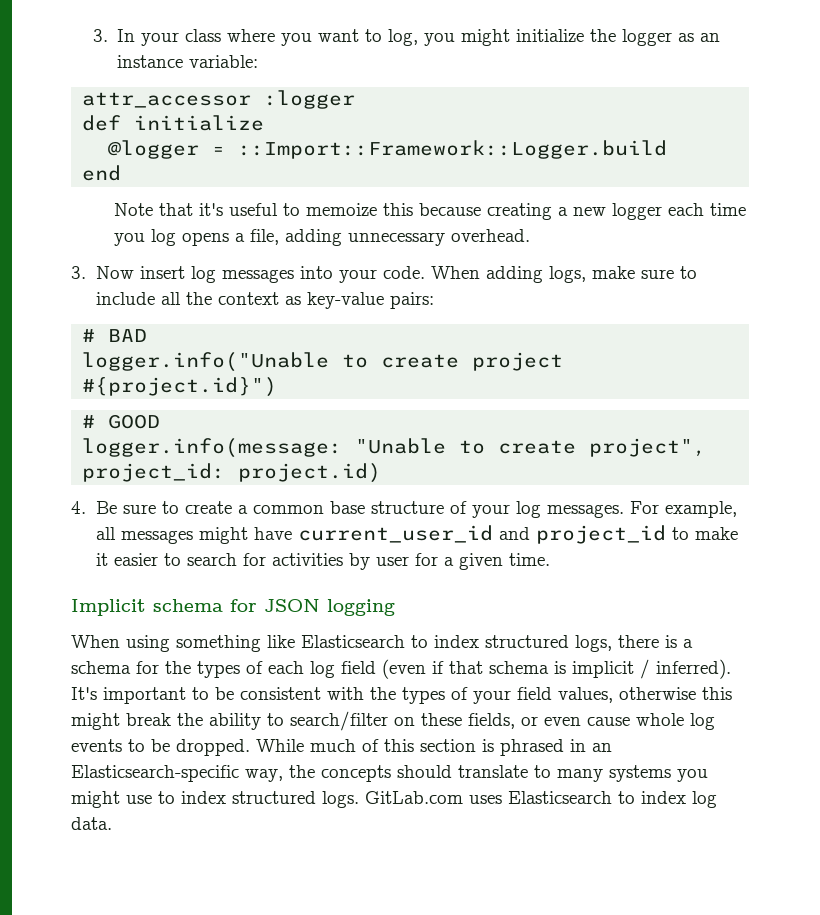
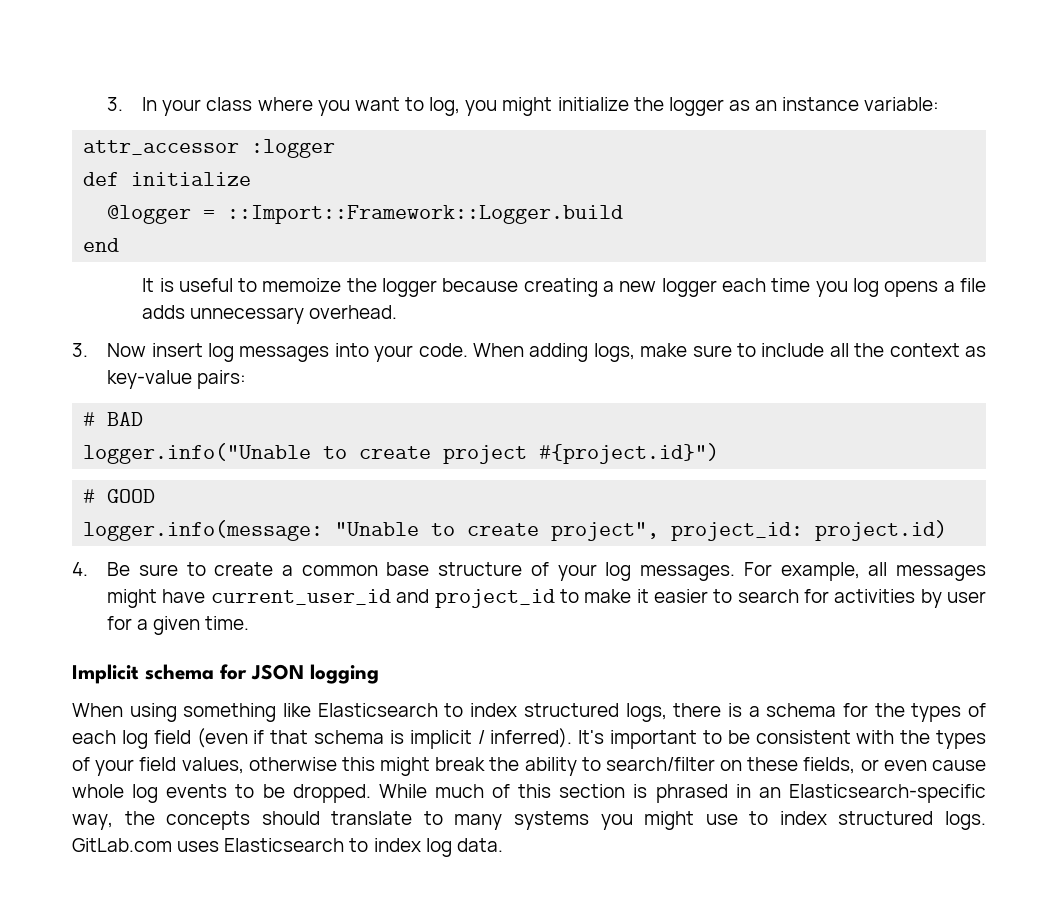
- Note that it's useful to memoize this because creating a new logger each time you log opens a file, adding unnecessary overhead.
+ It is useful to memoize the logger because creating a new logger each time you log opens a file adds unnecessary overhead.

